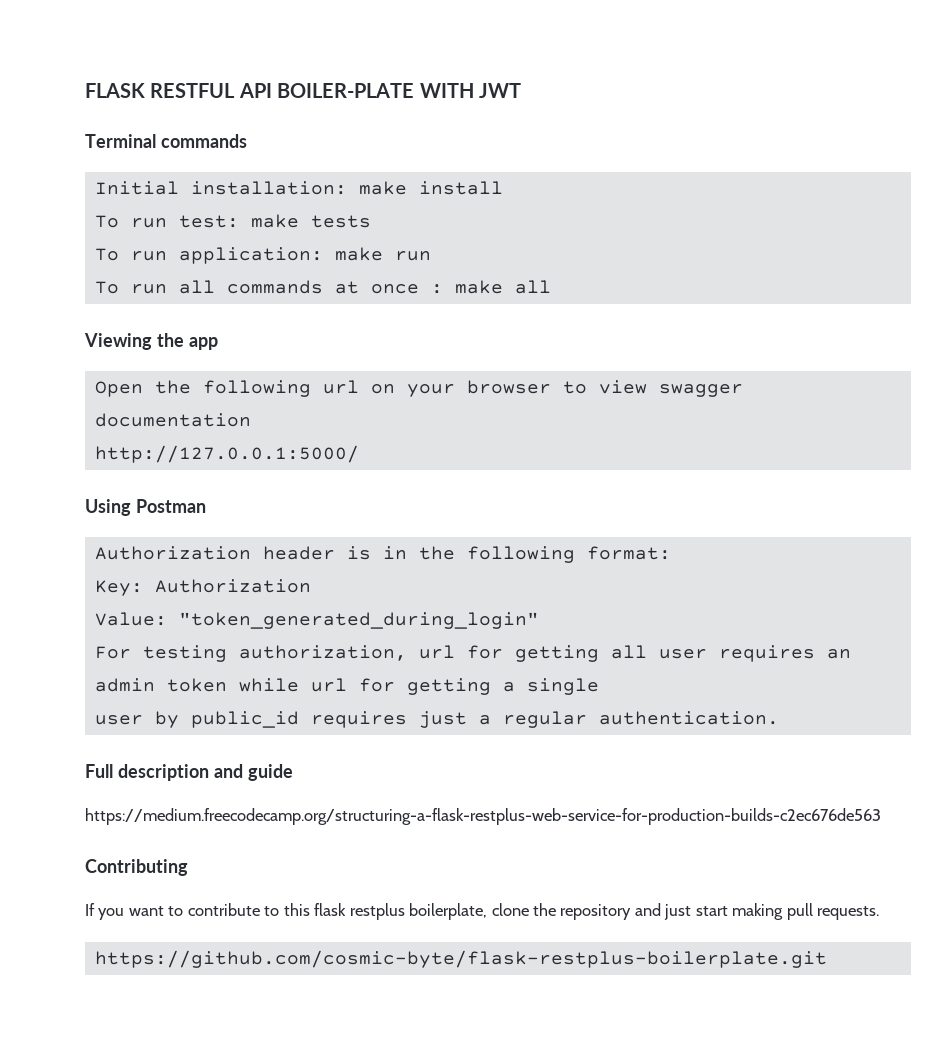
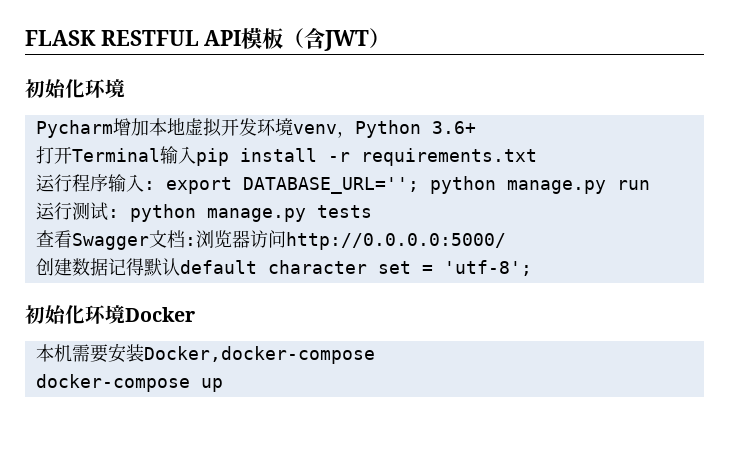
- FLASK RESTFUL API BOILER-PLATE WITH JWT
- Terminal commands
- Initial installation: make install
- To run test: make tests
- To run application: make run
- To run all commands at once : make all
- Viewing the app
- Open the following url on your browser to view swagger documentation
- http://127.0.0.1:5000/
- Using Postman
- Authorization header is in the following format:
- Key: Authorization
- Value: "token_generated_during_login"
- For testing authorization, url for getting all user requires an admin token while url for getting a single
- user by public_id requires just a regular authentication.
- Full description and guide
- https://medium.freecodecamp.org/structuring-a-flask-restplus-web-service-for-production-builds-c2ec676de563
- Contributing
- If you want to contribute to this flask restplus boilerplate, clone the repository and just start making pull requests.
- https://github.com/cosmic-byte/flask-restplus-boilerplate.git
+ FLASK RESTFUL API模板（含JWT）
+ 初始化环境
+ Pycharm增加本地虚拟开发环境venv，Python 3.6+
+ 打开Terminal输入pip install -r requirements.txt
+ 运行程序输入: export DATABASE_URL=''; python manage.py run
+ 运行测试: python manage.py tests
+ 查看Swagger文档:浏览器访问http://0.0.0.0:5000/
+ 创建数据记得默认default character set = 'utf-8';
+ 初始化环境Docker
+ 本机需要安装Docker,docker-compose
+ docker-compose up

